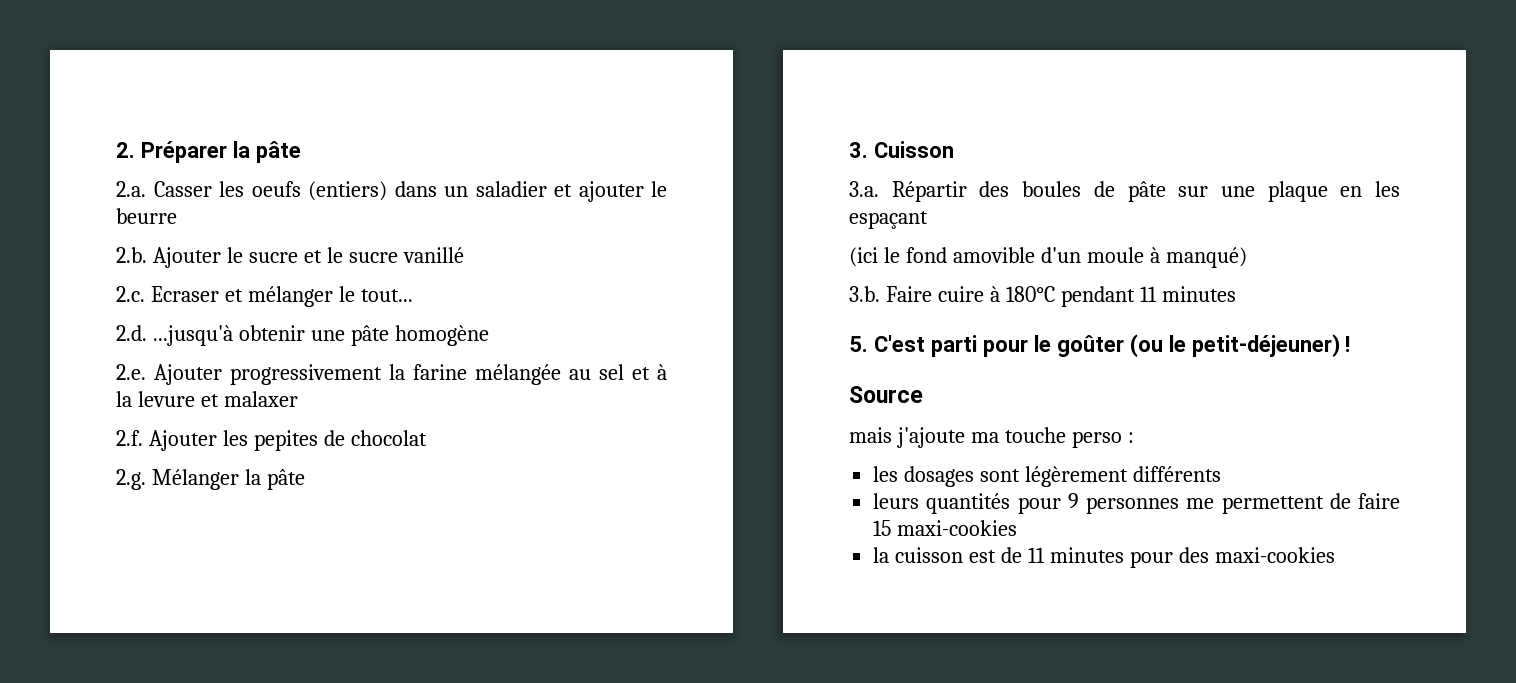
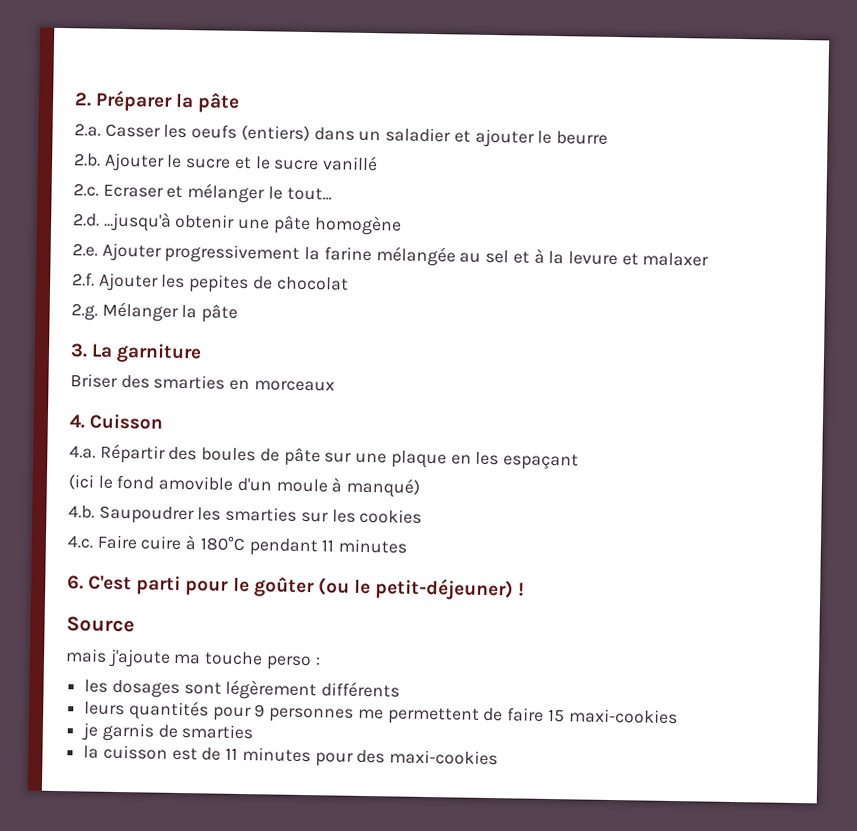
- 3. Cuisson
+ 3. La garniture
+ Briser des smarties en morceaux
+ 4. Cuisson
- 3.a. Répartir des boules de pâte sur une plaque en les espaçant
+ 4.a. Répartir des boules de pâte sur une plaque en les espaçant
- 3.b. Faire cuire à 180°C pendant 11 minutes
+ 4.b. Saupoudrer les smarties sur les cookies
+ 4.c. Faire cuire à 180°C pendant 11 minutes
- 5. C'est parti pour le goûter (ou le petit-déjeuner) !
+ 6. C'est parti pour le goûter (ou le petit-déjeuner) !
+ je garnis de smarties

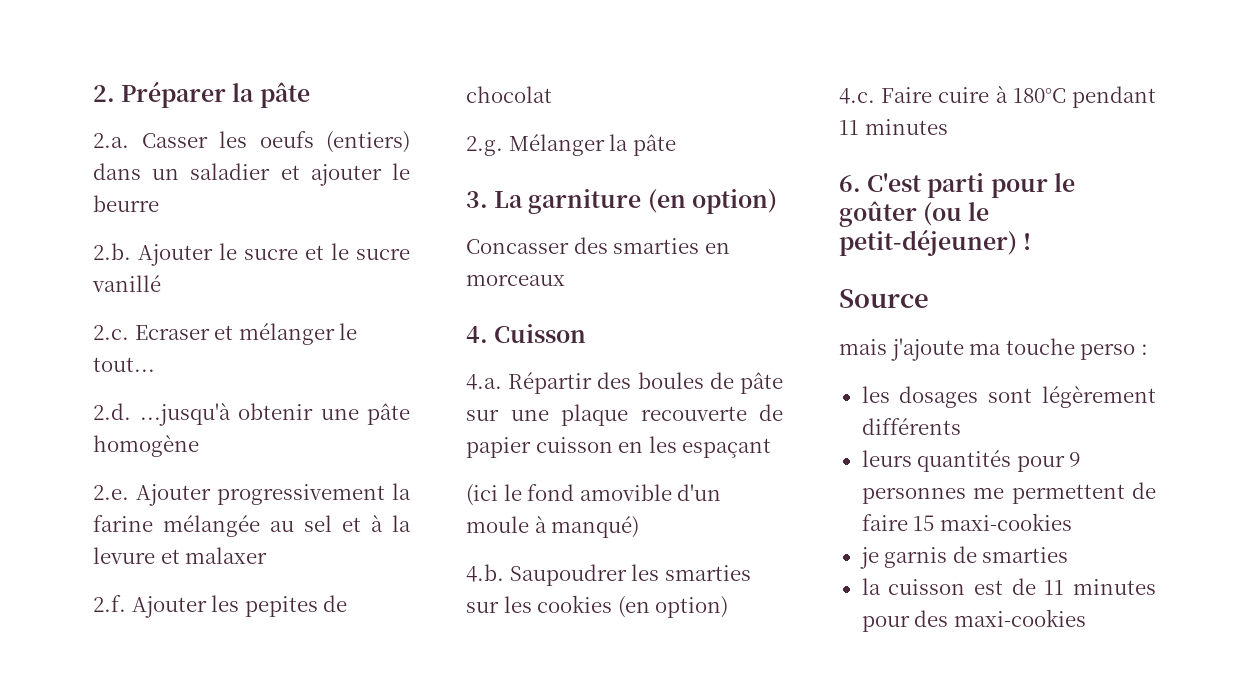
- 3. La garniture
- Briser des smarties en morceaux
+ 3. La garniture (en option)
+ Concasser des smarties en morceaux
- 4.a. Répartir des boules de pâte sur une plaque en les espaçant
+ 4.a. Répartir des boules de pâte sur une plaque recouverte de papier cuisson en les espaçant
- 4.b. Saupoudrer les smarties sur les cookies
+ 4.b. Saupoudrer les smarties sur les cookies (en option)

